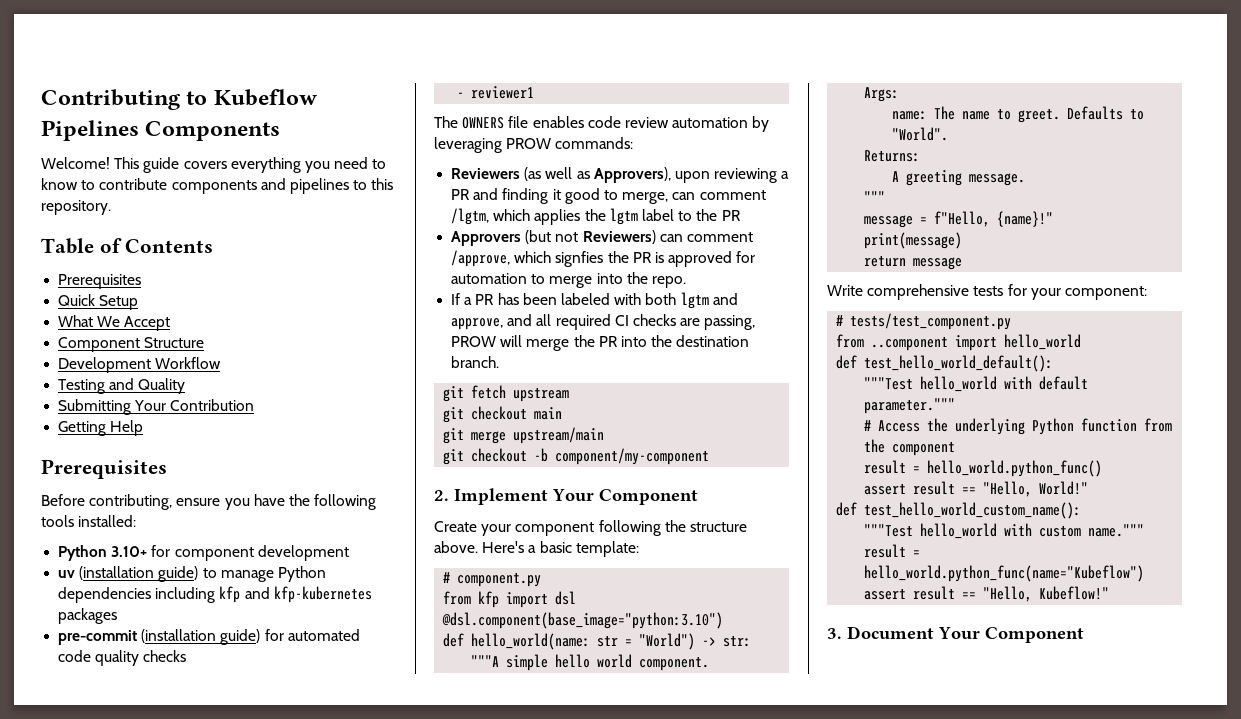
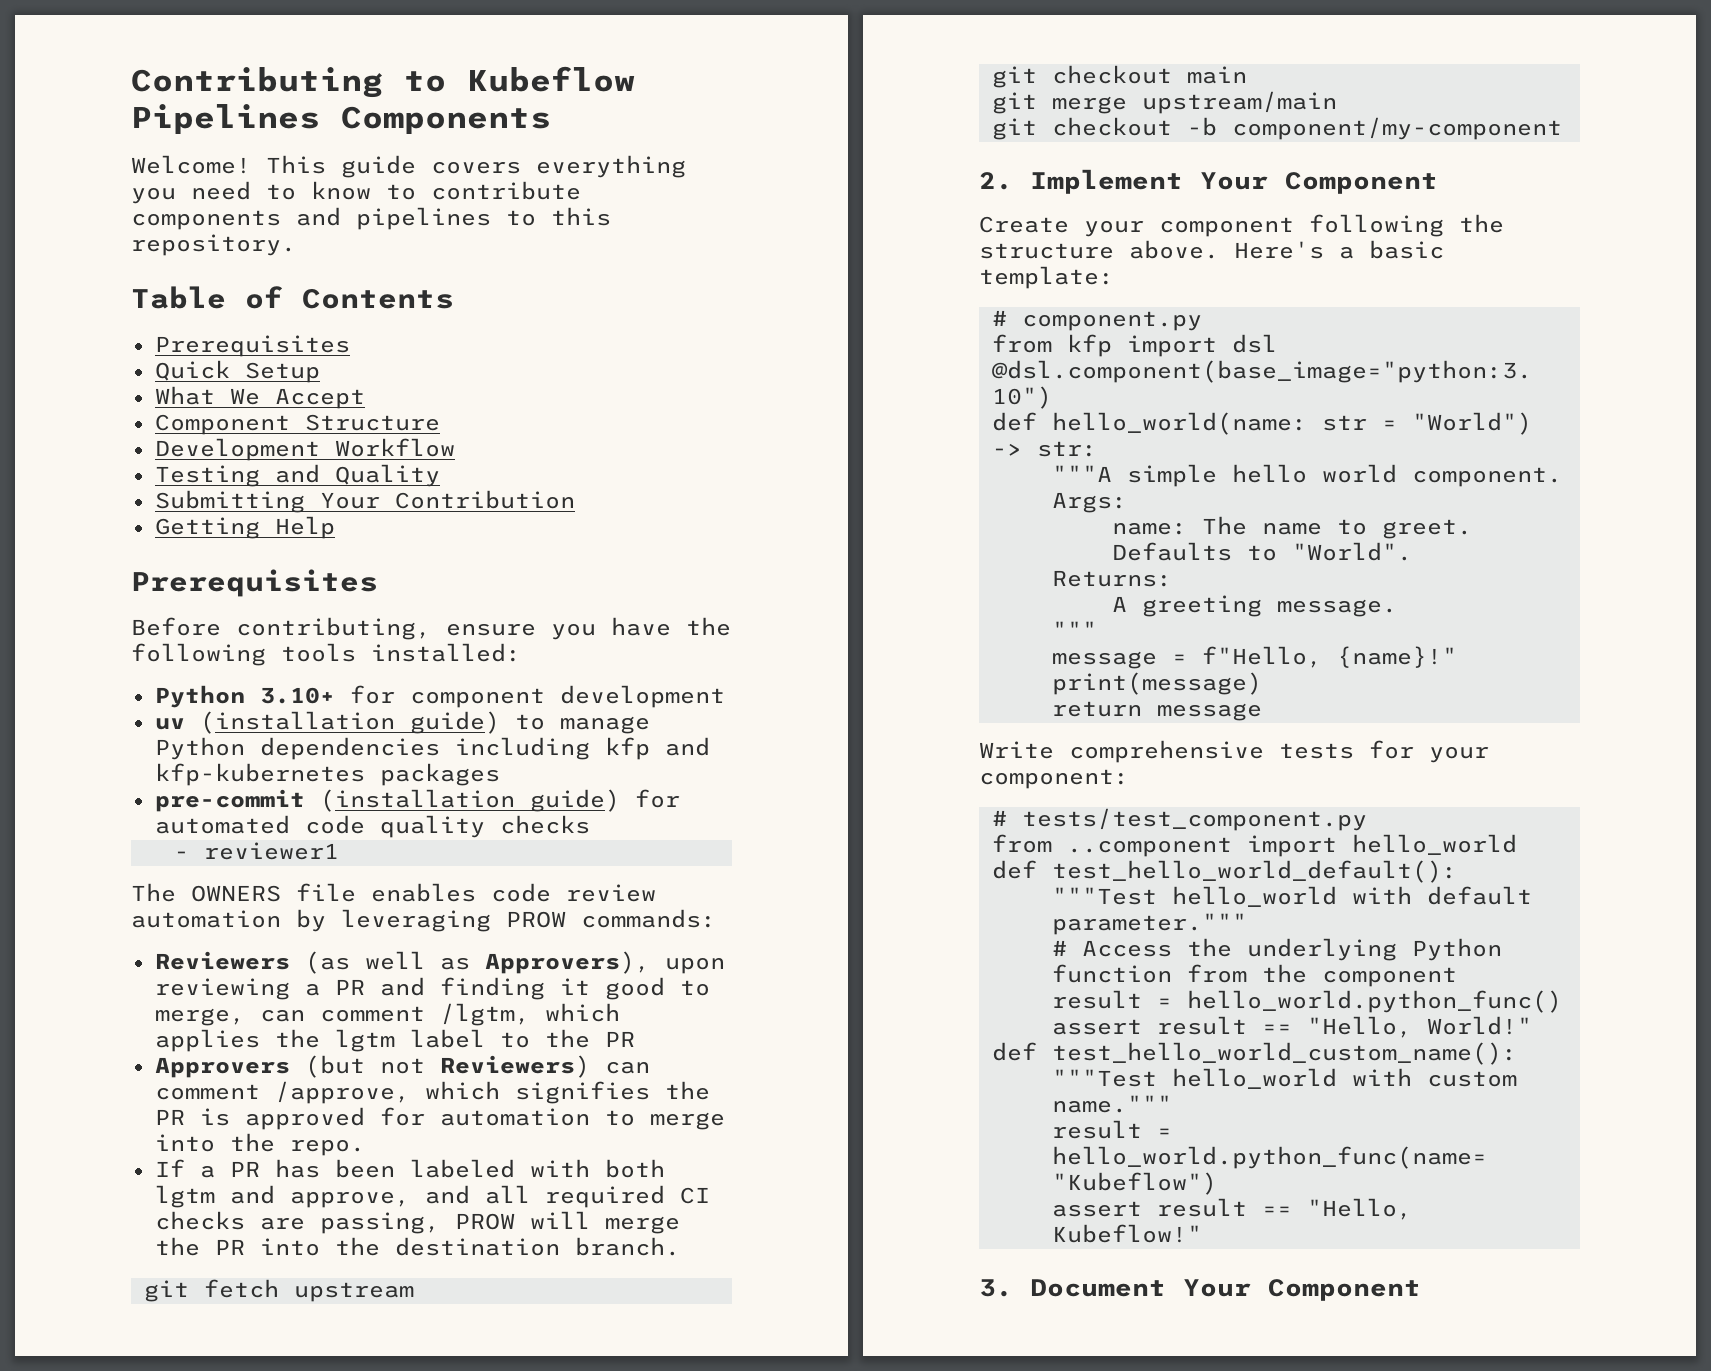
- Approvers (but not Reviewers) can comment /approve, which signfies the PR is approved for automation to merge into the repo.
+ Approvers (but not Reviewers) can comment /approve, which signifies the PR is approved for automation to merge into the repo.

